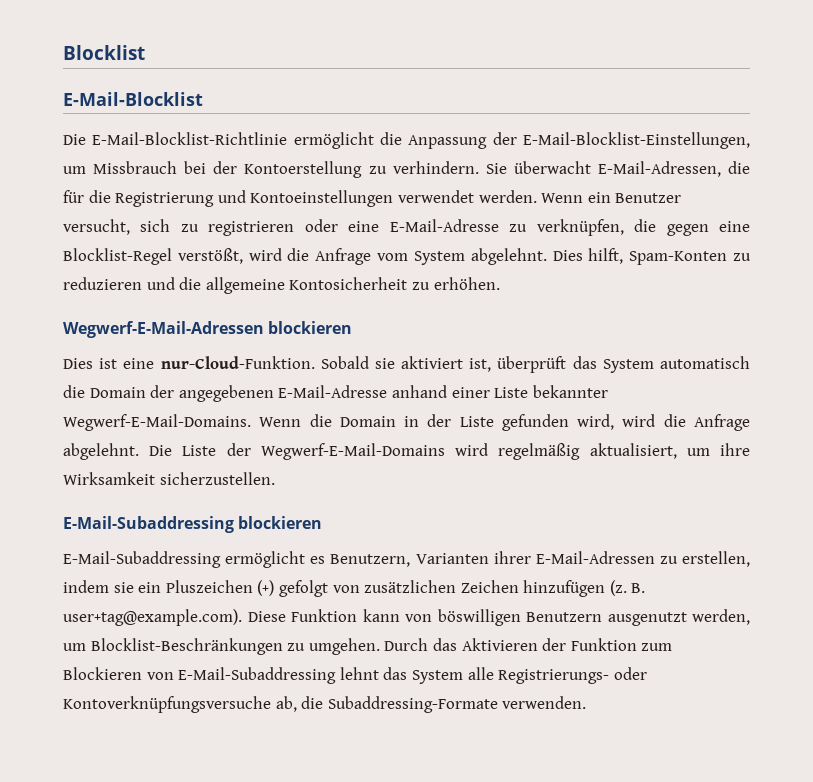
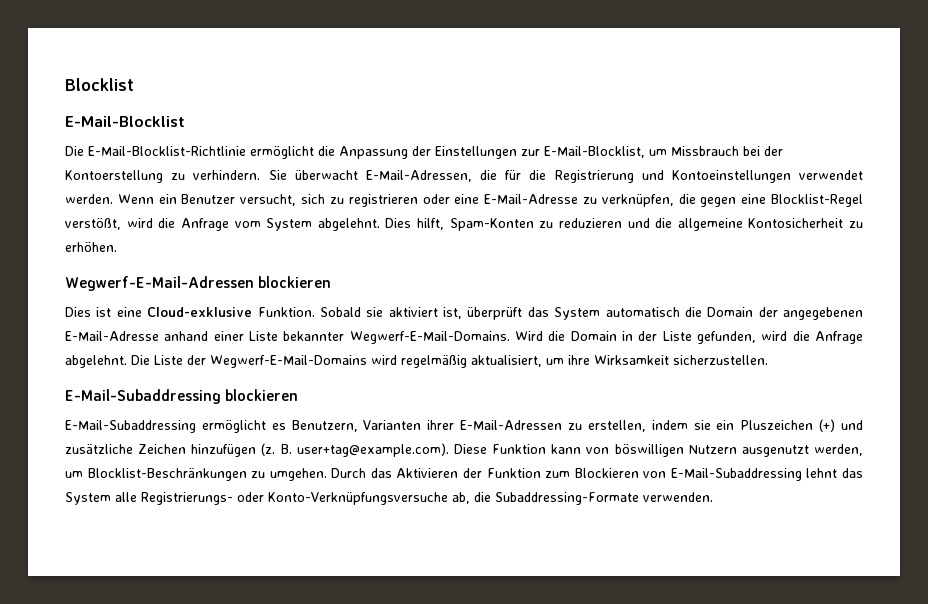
- Die E-Mail-Blocklist-Richtlinie ermöglicht die Anpassung der E-Mail-Blocklist-Einstellungen, um Missbrauch bei der Kontoerstellung zu verhindern.
+ Die E-Mail-Blocklist-Richtlinie ermöglicht die Anpassung der Einstellungen zur E-Mail-Blocklist, um Missbrauch bei der Kontoerstellung zu verhindern.
- Dies ist eine nur-Cloud-Funktion.
+ Dies ist eine Cloud-exklusive Funktion.
- Wenn die Domain in der Liste gefunden wird, wird die Anfrage abgelehnt.
+ Wird die Domain in der Liste gefunden, wird die Anfrage abgelehnt.
- E-Mail-Subaddressing ermöglicht es Benutzern, Varianten ihrer E-Mail-Adressen zu erstellen, indem sie ein Pluszeichen (+) gefolgt von zusätzlichen Zeichen hinzufügen (z.
+ E-Mail-Subaddressing ermöglicht es Benutzern, Varianten ihrer E-Mail-Adressen zu erstellen, indem sie ein Pluszeichen (+) und zusätzliche Zeichen hinzufügen (z.
- B. user+tag@example.com). Diese Funktion kann von böswilligen Benutzern ausgenutzt werden, um Blocklist-Beschränkungen zu umgehen.
+ B. user+tag@example.com). Diese Funktion kann von böswilligen Nutzern ausgenutzt werden, um Blocklist-Beschränkungen zu umgehen.
- Durch das Aktivieren der Funktion zum Blockieren von E-Mail-Subaddressing lehnt das System alle Registrierungs- oder Kontoverknüpfungsversuche ab, die Subaddressing-Formate verwenden.
+ Durch das Aktivieren der Funktion zum Blockieren von E-Mail-Subaddressing lehnt das System alle Registrierungs- oder Konto-Verknüpfungsversuche ab, die Subaddressing-Formate verwenden.

